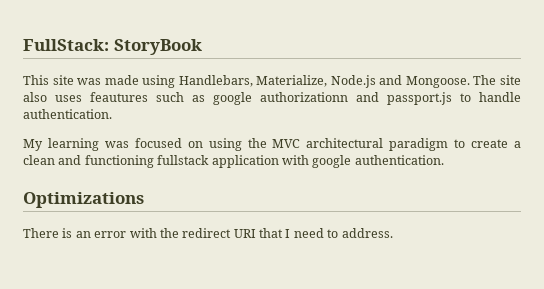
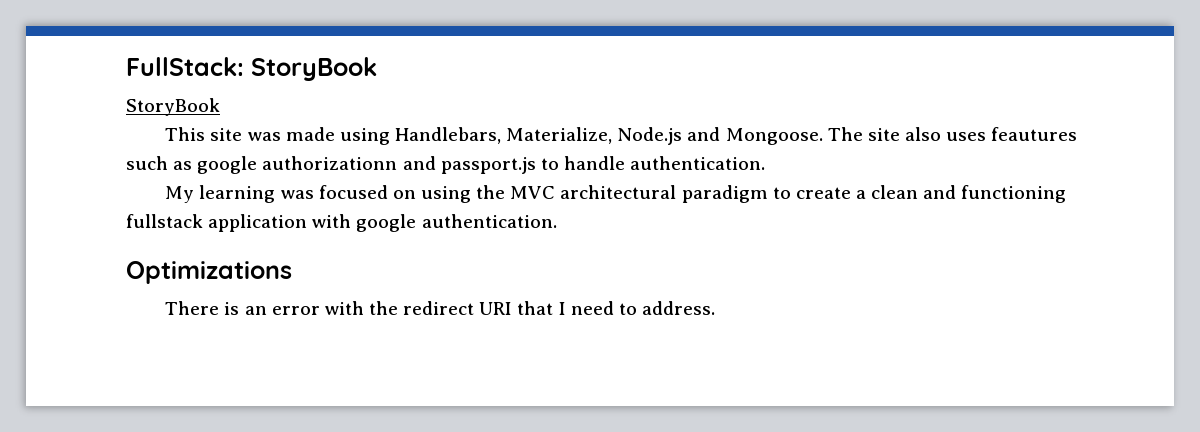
  FullStack: StoryBook
+ StoryBook

